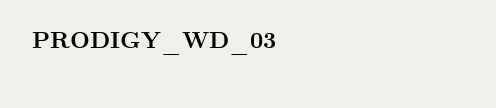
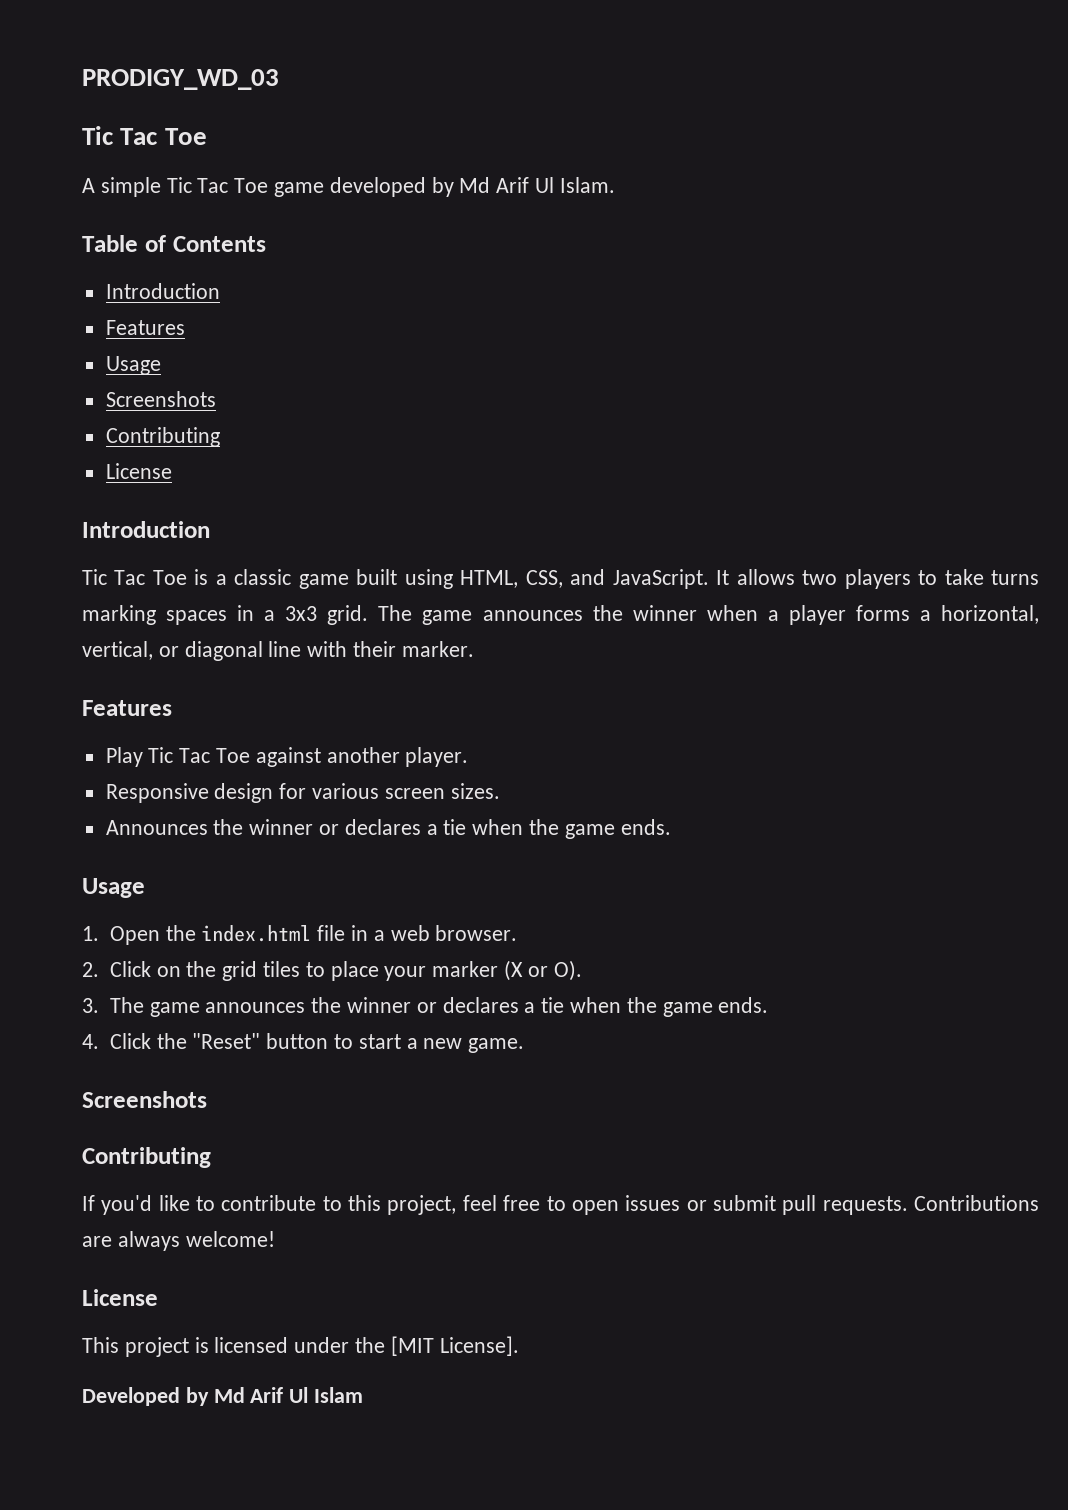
  PRODIGY_WD_03
+ Tic Tac Toe
+ A simple Tic Tac Toe game developed by Md Arif Ul Islam.
+ Table of Contents
+ Introduction
+ Features
+ Usage
+ Screenshots
+ Contributing
+ License
+ Introduction
+ Tic Tac Toe is a classic game built using HTML, CSS, and JavaScript. It allows two players to take turns marking spaces in a 3x3 grid. The game announces the winner when a player forms a horizontal, vertical, or diagonal line with their marker.
+ Features
+ Play Tic Tac Toe against another player.
+ Responsive design for various screen sizes.
+ Announces the winner or declares a tie when the game ends.
+ Usage
+ 1. Open the index.html file in a web browser.
+ 2. Click on the grid tiles to place your marker (X or O).
+ 3. The game announces the winner or declares a tie when the game ends.
+ 4. Click the "Reset" button to start a new game.
+ Screenshots
+ Contributing
+ If you'd like to contribute to this project, feel free to open issues or submit pull requests. Contributions are always welcome!
+ License
+ This project is licensed under the [MIT License].
+ Developed by Md Arif Ul Islam

